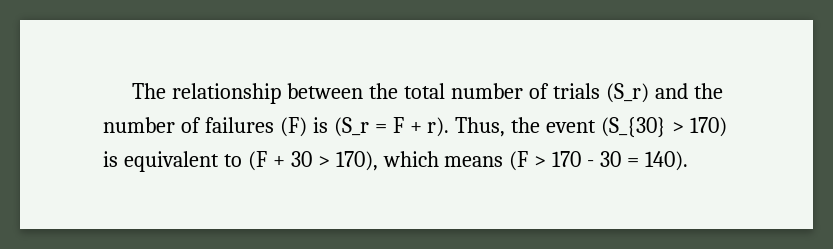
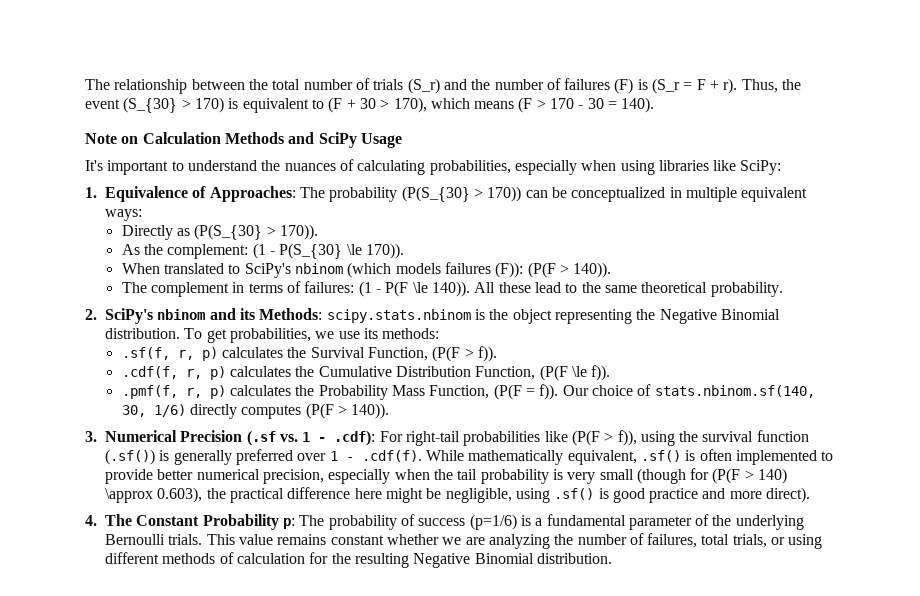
+ Note on Calculation Methods and SciPy Usage
+ It's important to understand the nuances of calculating probabilities, especially when using libraries like SciPy:
+ 1. Equivalence of Approaches: The probability (P(S_{30} > 170)) can be conceptualized in multiple equivalent ways:
+ Directly as (P(S_{30} > 170)).
+ As the complement: (1 - P(S_{30} \le 170)).
+ When translated to SciPy's nbinom (which models failures (F)): (P(F > 140)).
+ The complement in terms of failures: (1 - P(F \le 140)). All these lead to the same theoretical probability.
+ 2. SciPy's nbinom and its Methods: scipy.stats.nbinom is the object representing the Negative Binomial distribution. To get probabilities, we use its methods:
+ .sf(f, r, p) calculates the Survival Function, (P(F > f)).
+ .cdf(f, r, p) calculates the Cumulative Distribution Function, (P(F \le f)).
+ .pmf(f, r, p) calculates the Probability Mass Function, (P(F = f)). Our choice of stats.nbinom.sf(140, 30, 1/6) directly computes (P(F > 140)).
+ 3. Numerical Precision (.sf vs. 1 - .cdf): For right-tail probabilities like (P(F > f)), using the survival function (.sf()) is generally preferred over 1 - .cdf(f). While mathematically equivalent, .sf() is often implemented to provide better numerical precision, especially when the tail probability is very small (though for (P(F > 140) \approx 0.603), the practical difference here might be negligible, using .sf() is good practice and more direct).
+ 4. The Constant Probability p: The probability of success (p=1/6) is a fundamental parameter of the underlying Bernoulli trials. This value remains constant whether we are analyzing the number of failures, total trials, or using different methods of calculation for the resulting Negative Binomial distribution.

